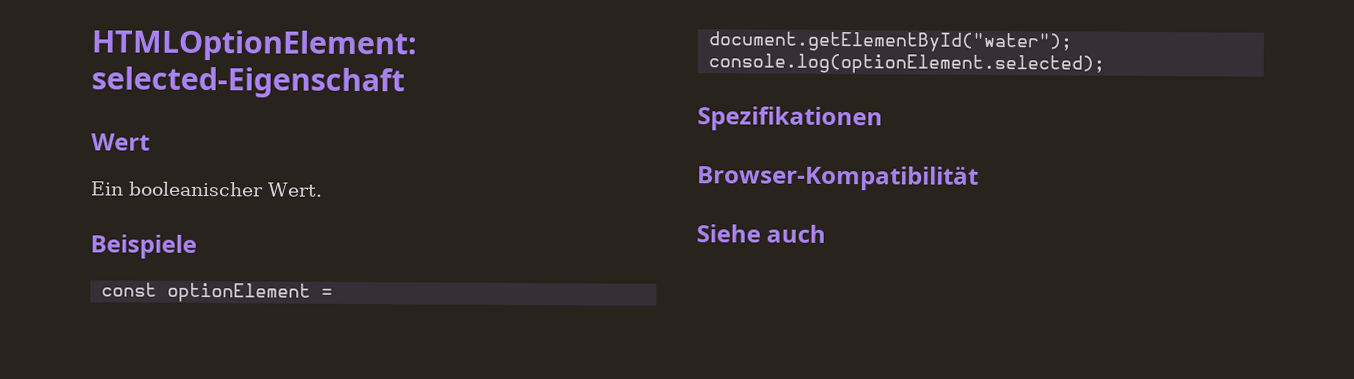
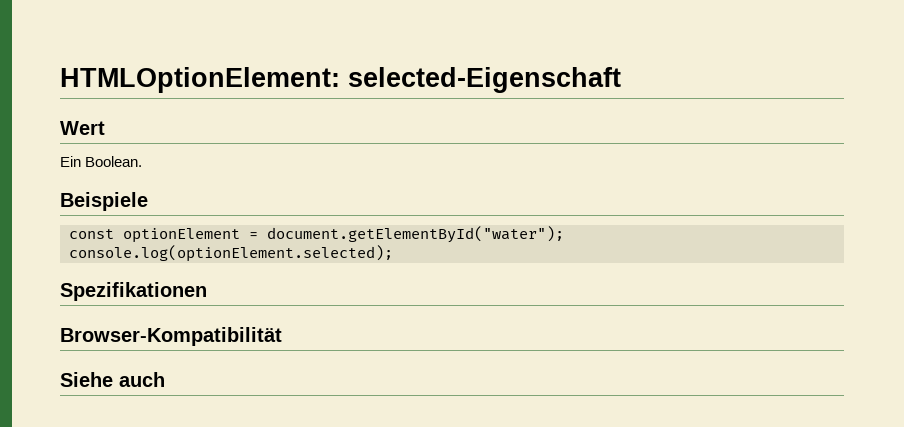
- Ein booleanischer Wert.
+ Ein Boolean.

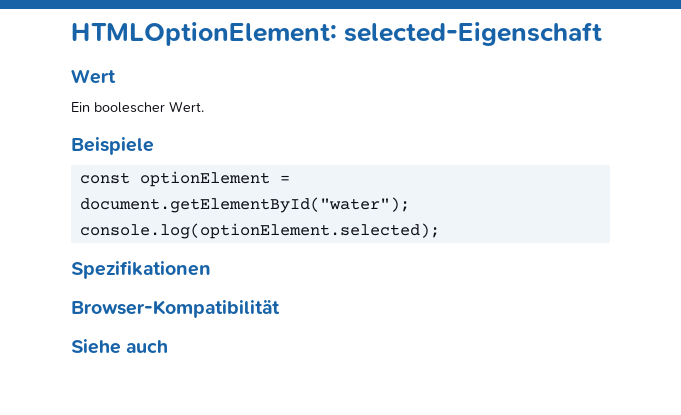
- Ein Boolean.
+ Ein boolescher Wert.

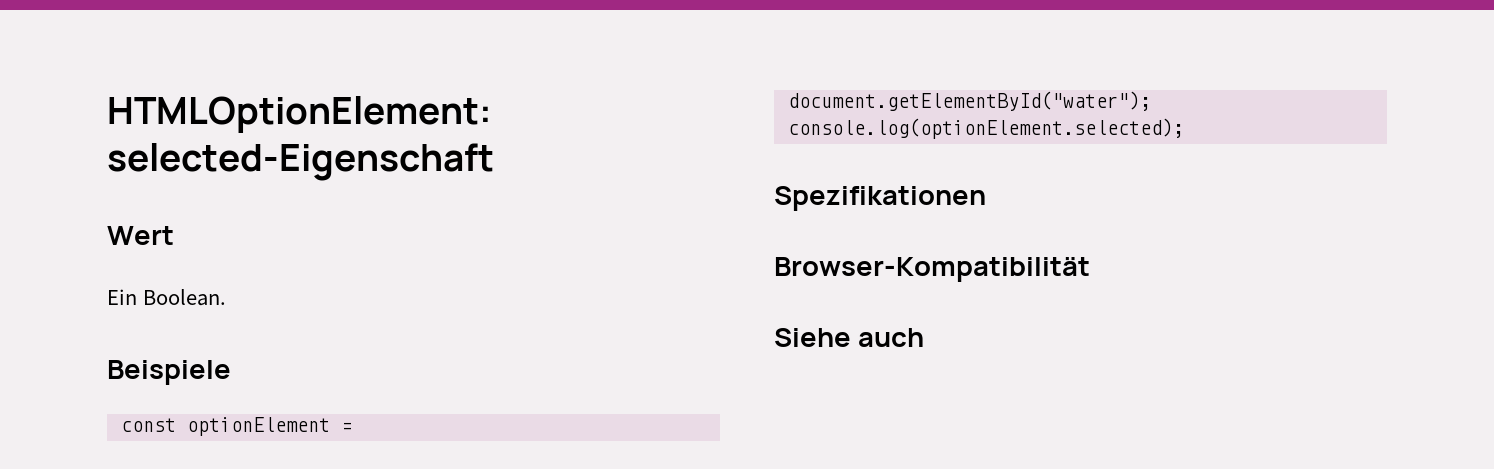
- Ein boolescher Wert.
+ Ein Boolean.

